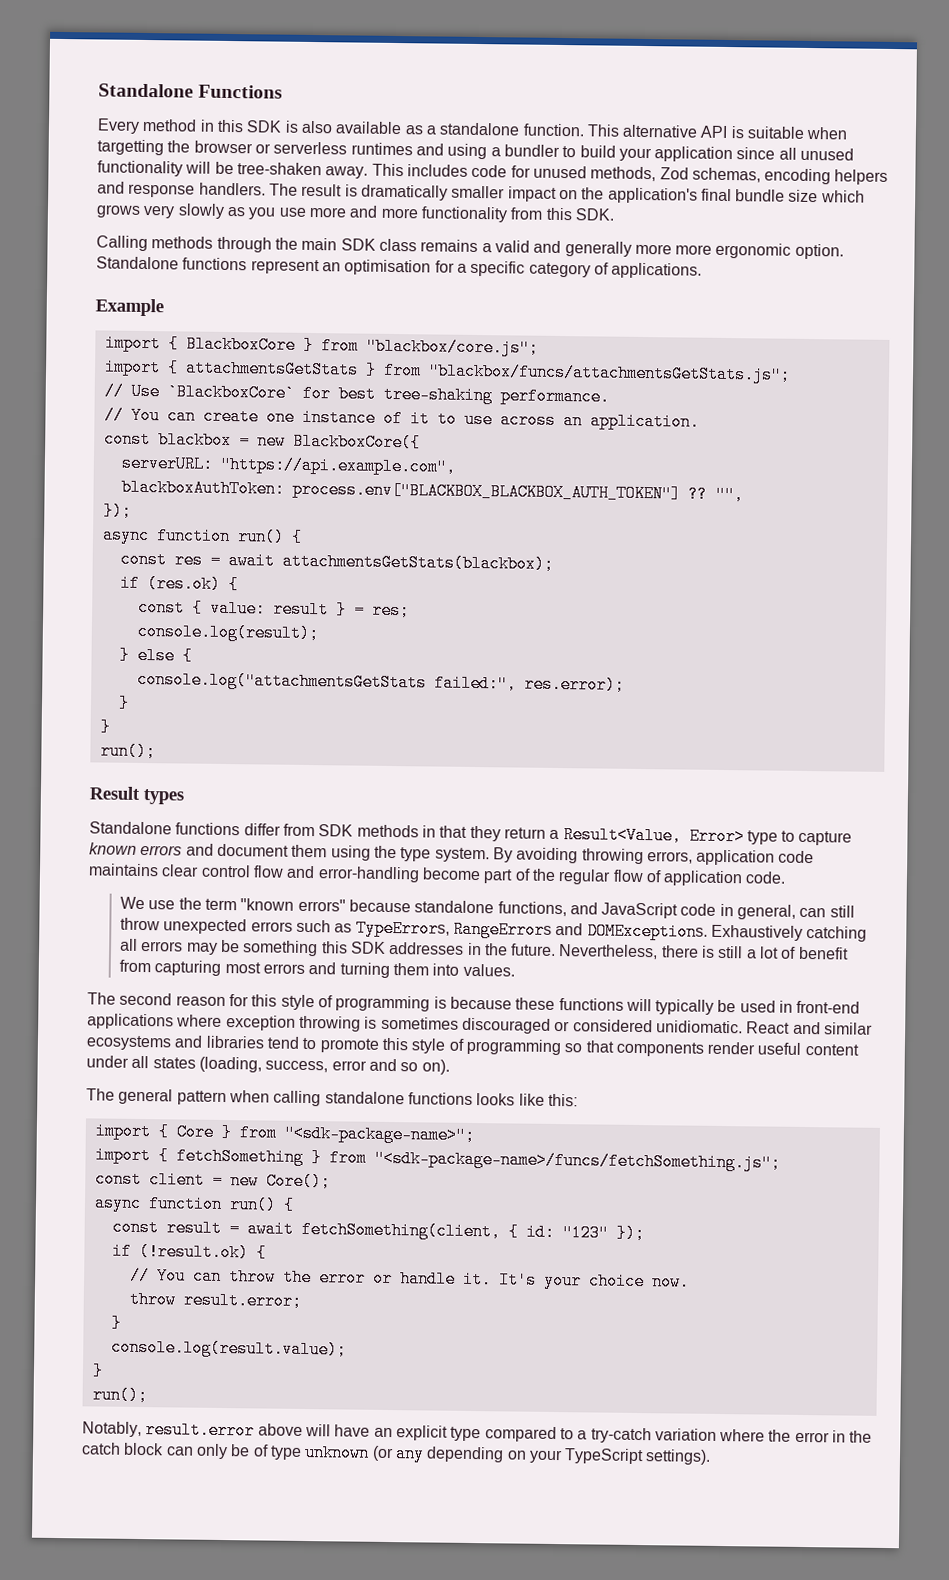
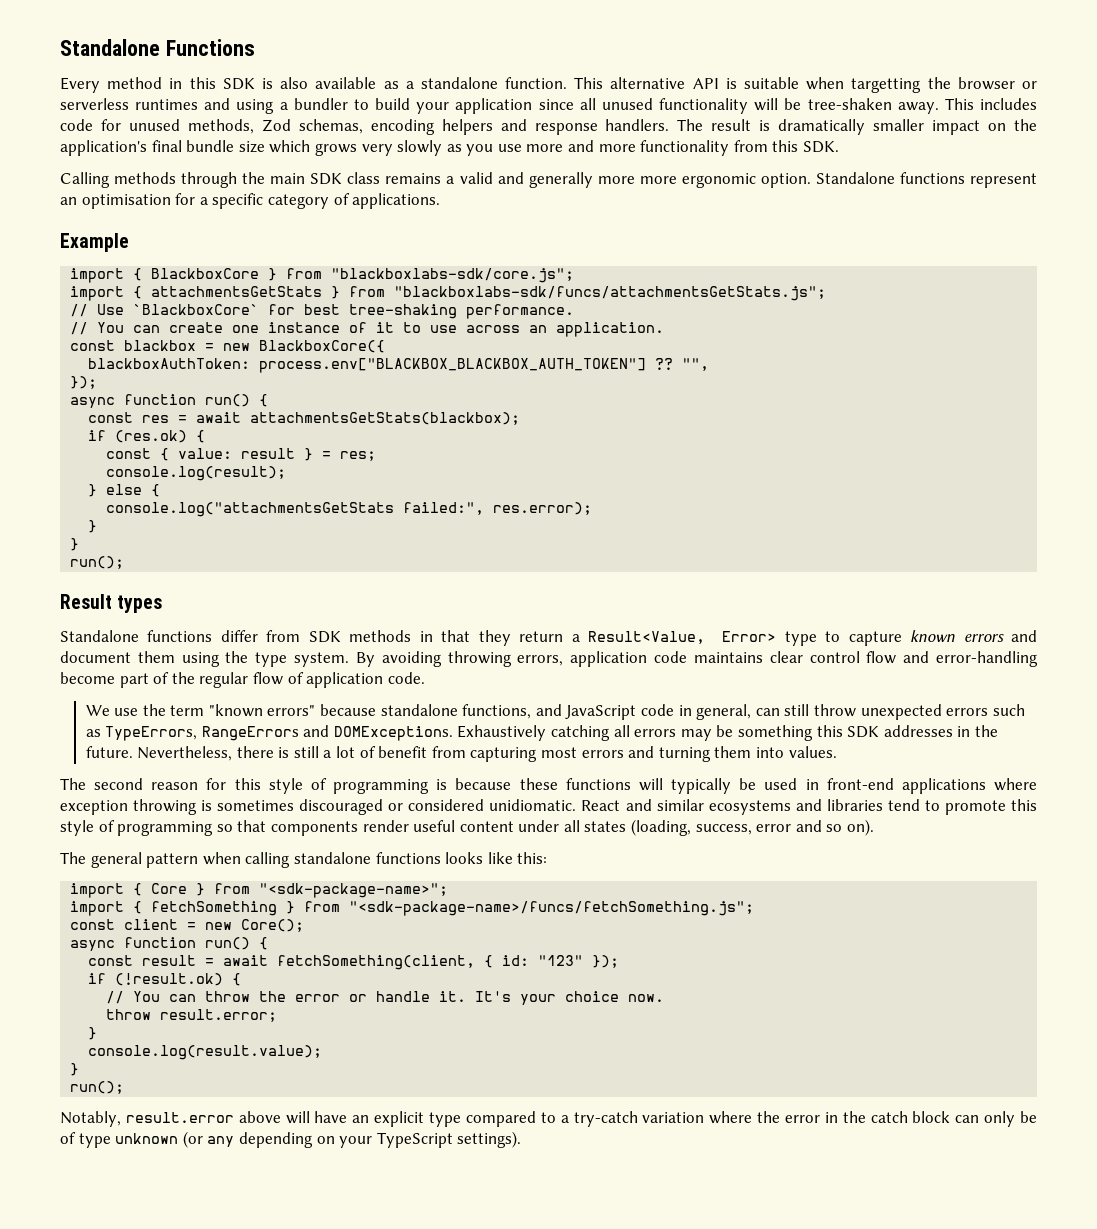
- import { BlackboxCore } from "blackbox/core.js";
+ import { BlackboxCore } from "blackboxlabs-sdk/core.js";
- import { attachmentsGetStats } from "blackbox/funcs/attachmentsGetStats.js";
+ import { attachmentsGetStats } from "blackboxlabs-sdk/funcs/attachmentsGetStats.js";
- serverURL: "https://api.example.com",

